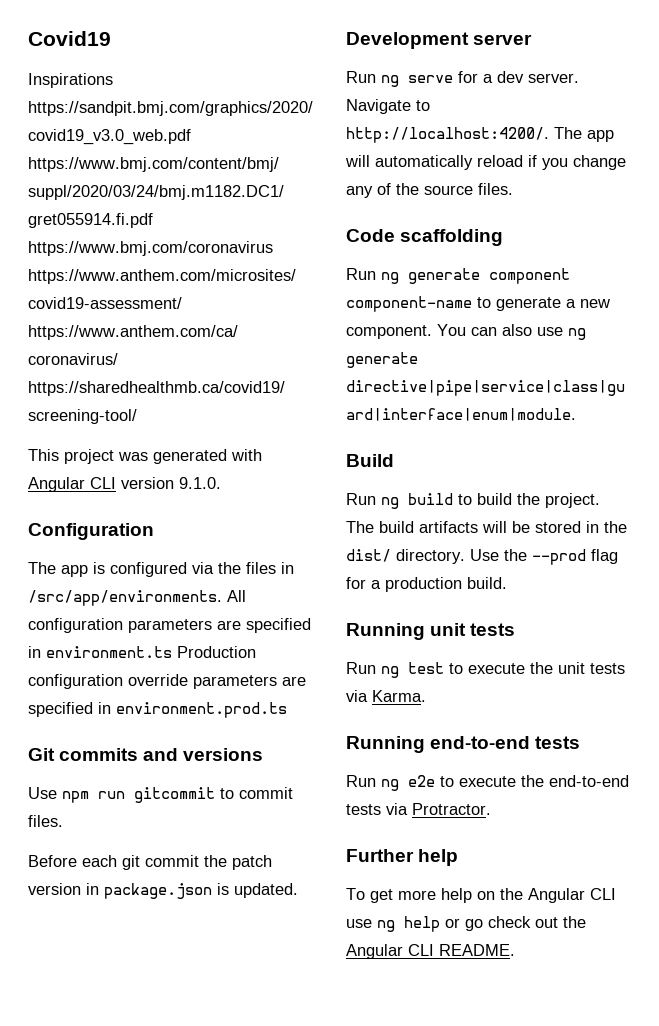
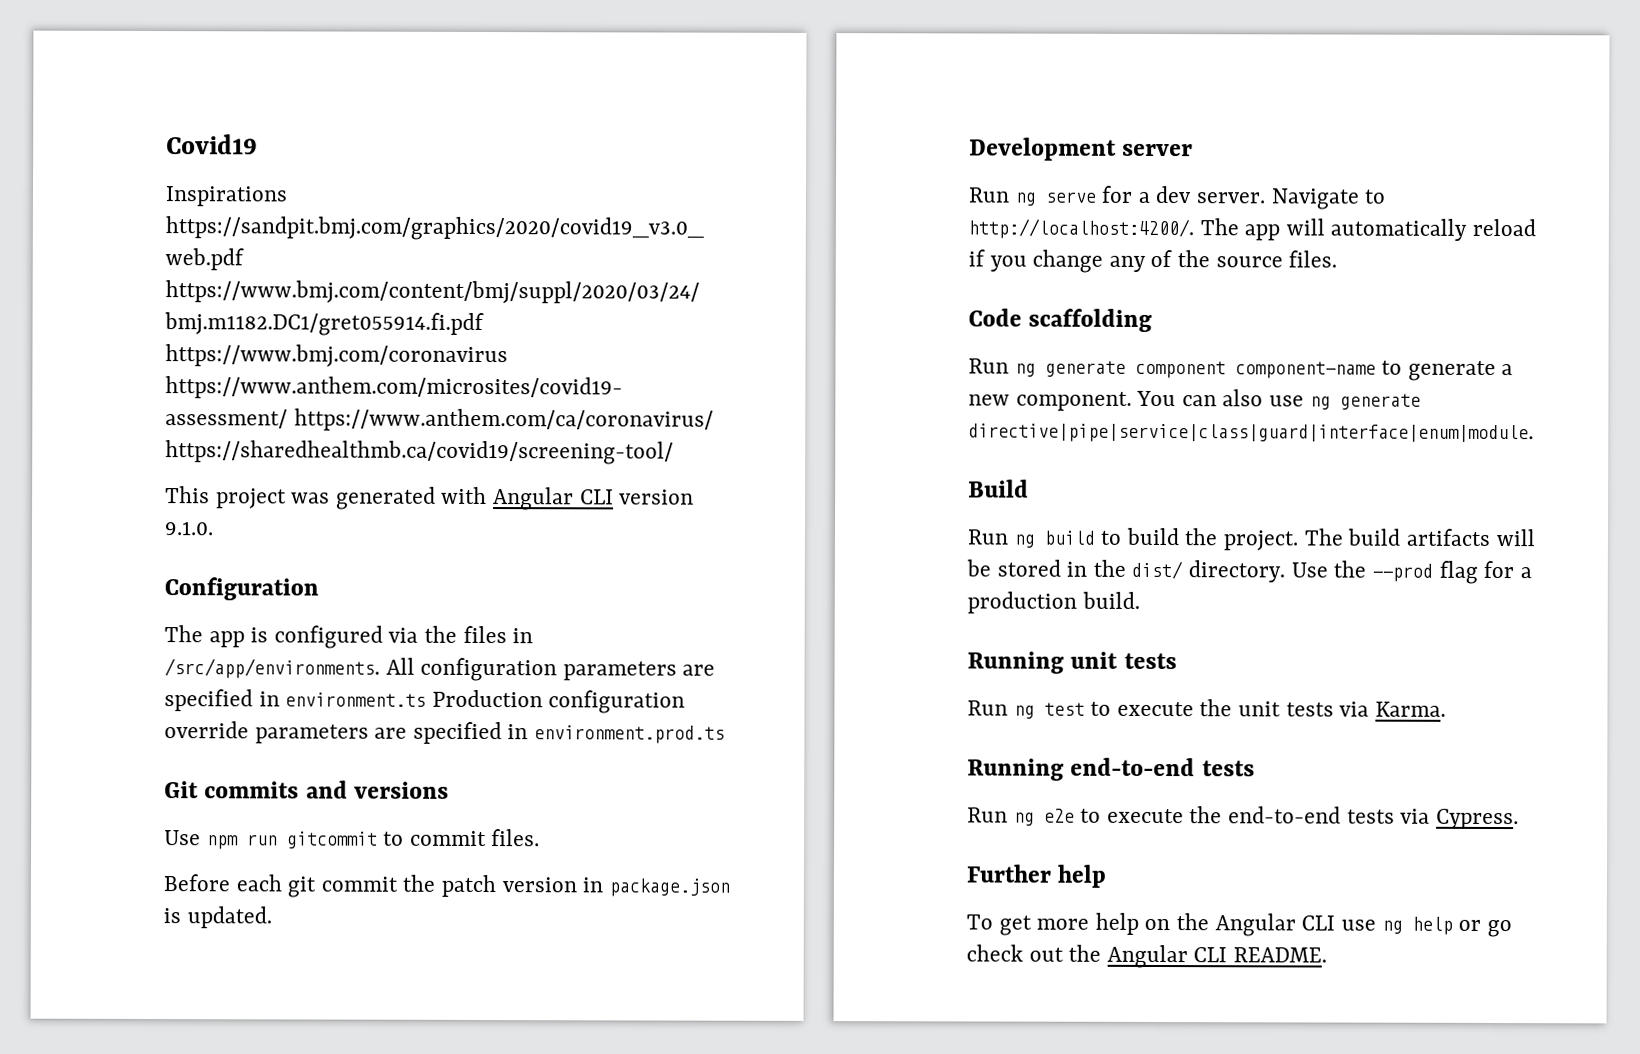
- Run ng e2e to execute the end-to-end tests via Protractor.
+ Run ng e2e to execute the end-to-end tests via Cypress.

